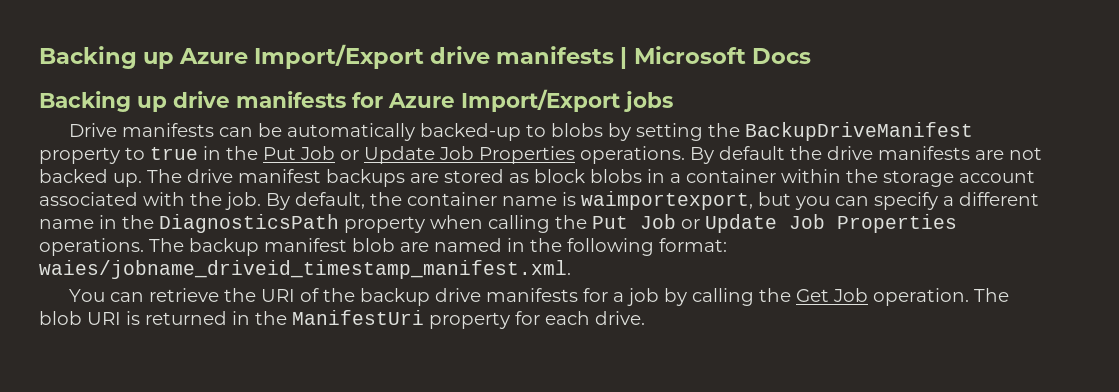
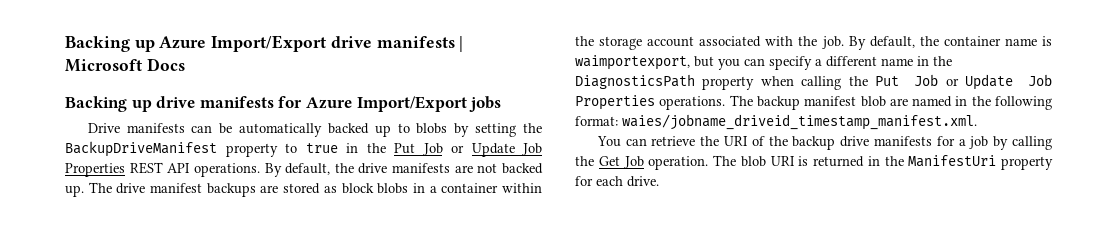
- Drive manifests can be automatically backed-up to blobs by setting the BackupDriveManifest property to true in the Put Job or Update Job Properties operations.
+ Drive manifests can be automatically backed up to blobs by setting the BackupDriveManifest property to true in the Put Job or Update Job Properties REST API operations.
- By default the drive manifests are not backed up.
+ By default, the drive manifests are not backed up.

